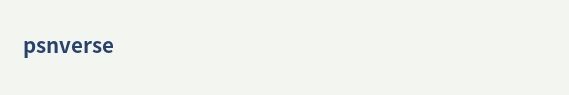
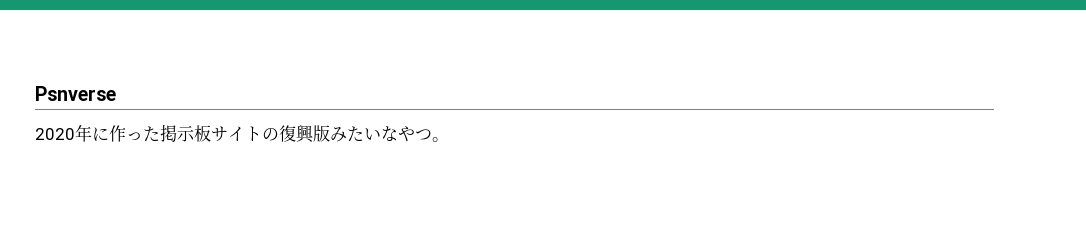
- psnverse
+ Psnverse
+ 2020年に作った掲示板サイトの復興版みたいなやつ。

